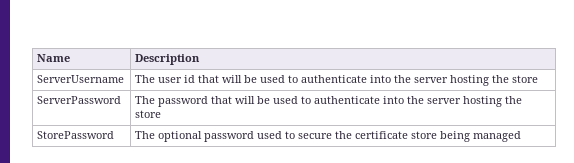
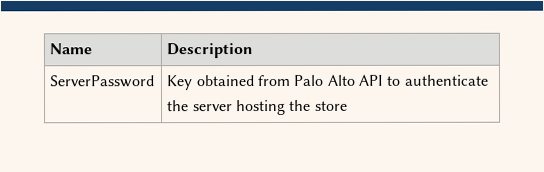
- ServerUsername | The user id that will be used to authenticate into the server hosting the store
- ServerPassword | The password that will be used to authenticate into the server hosting the store
- StorePassword | The optional password used to secure the certificate store being managed
+ ServerPassword | Key obtained from Palo Alto API to authenticate the server hosting the store

